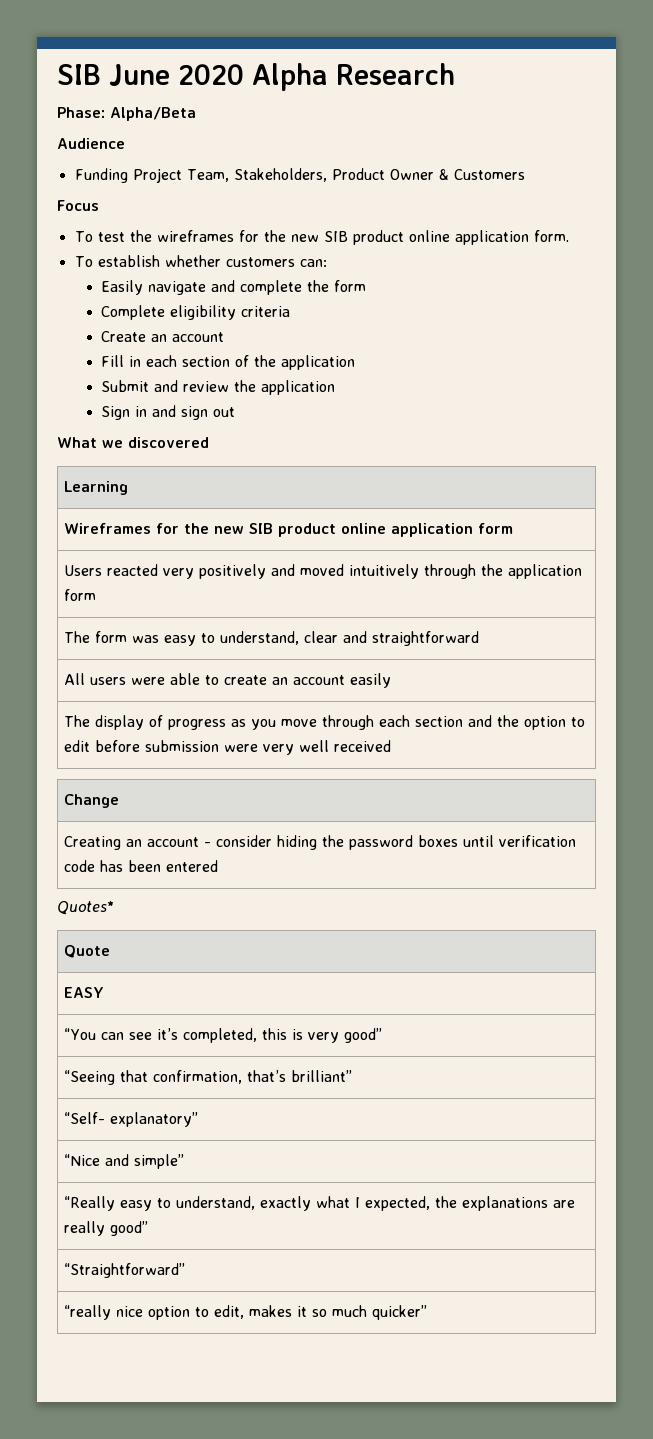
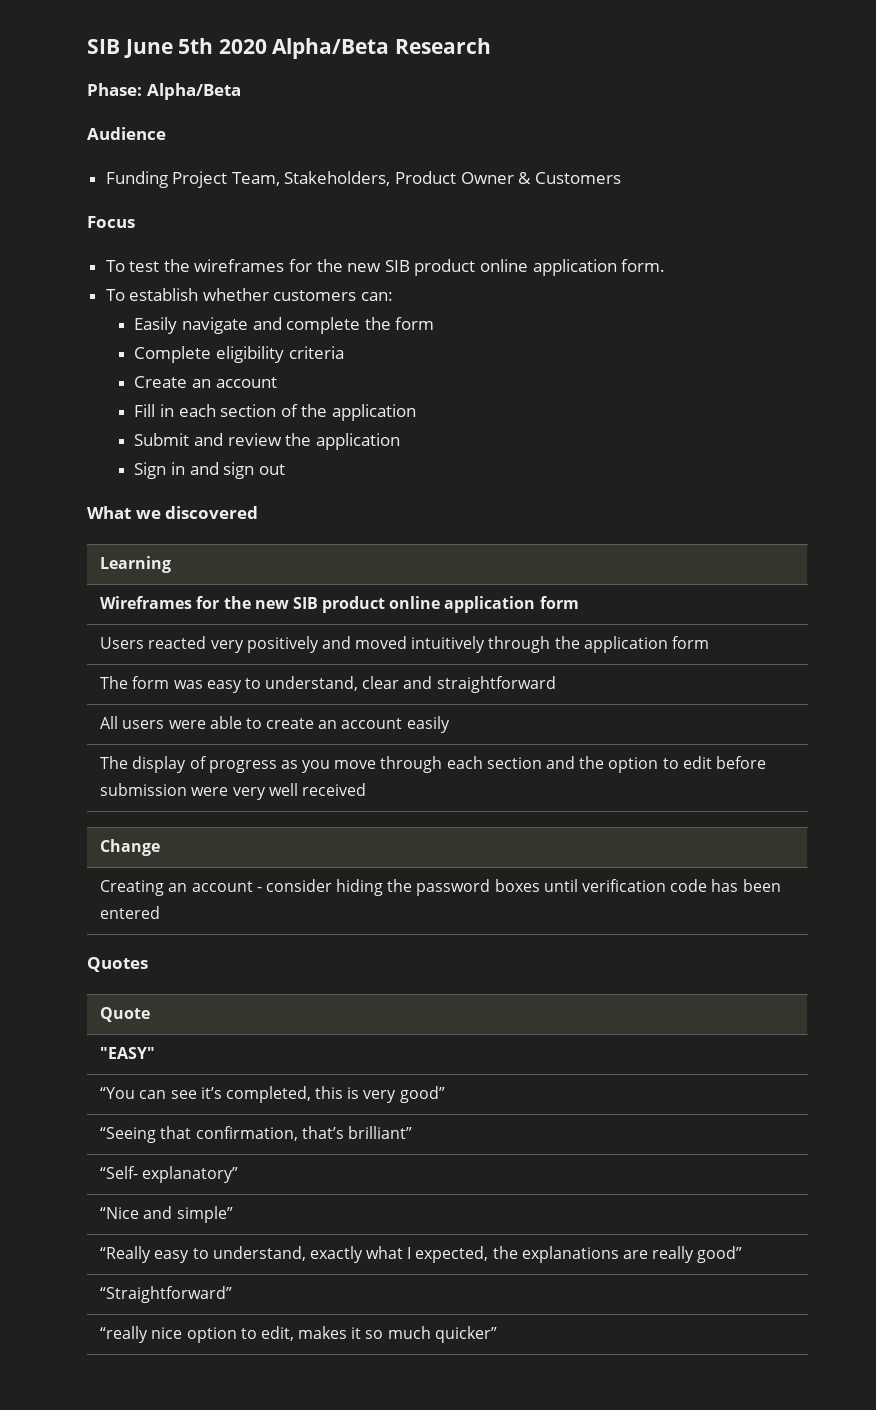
- SIB June 2020 Alpha Research
+ SIB June 5th 2020 Alpha/Beta Research
- Quotes*
+ Quotes
- EASY
+ "EASY"

